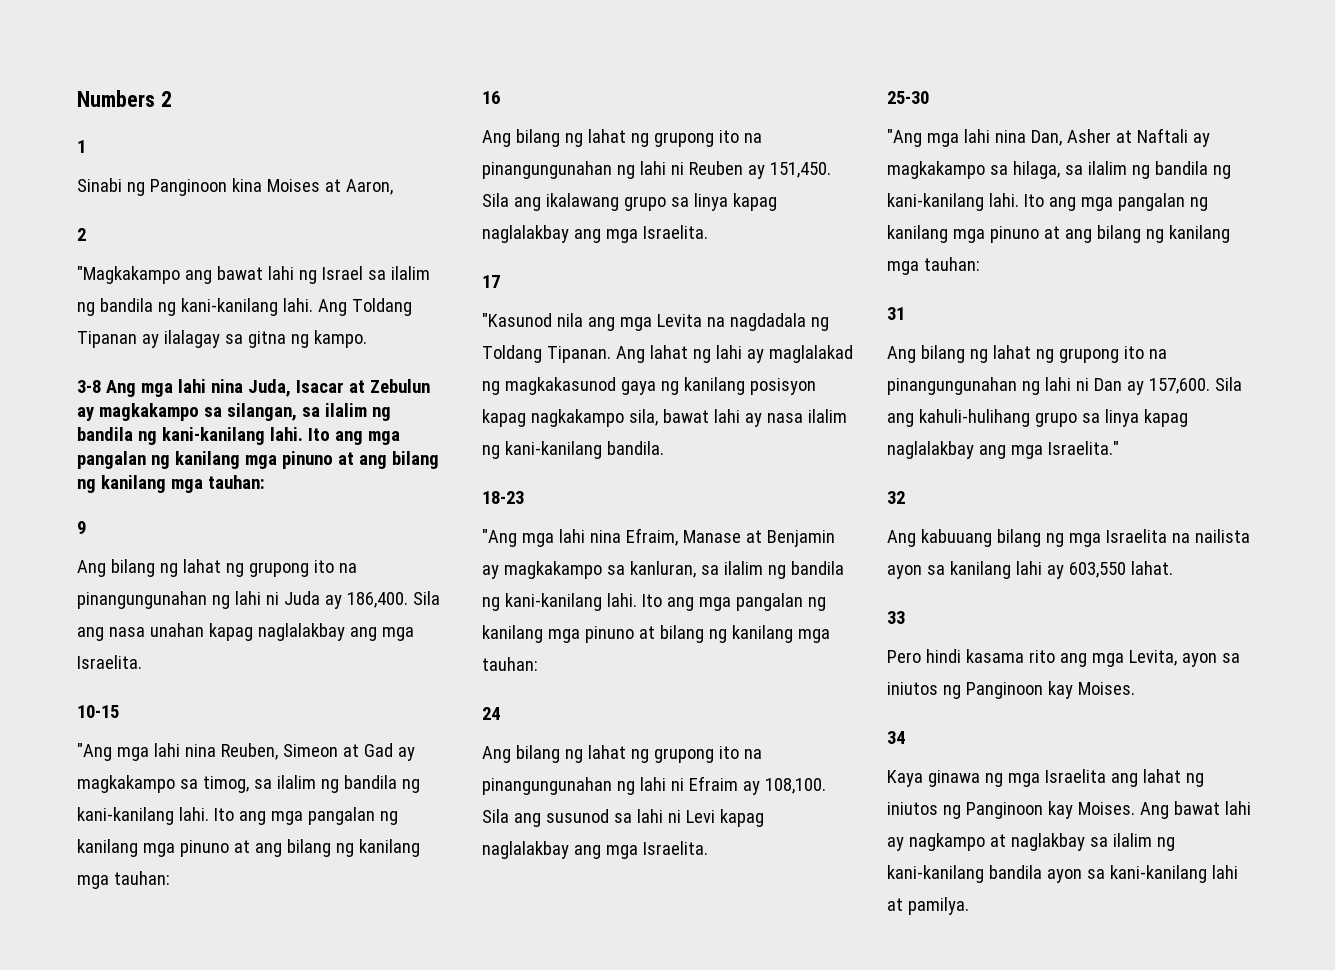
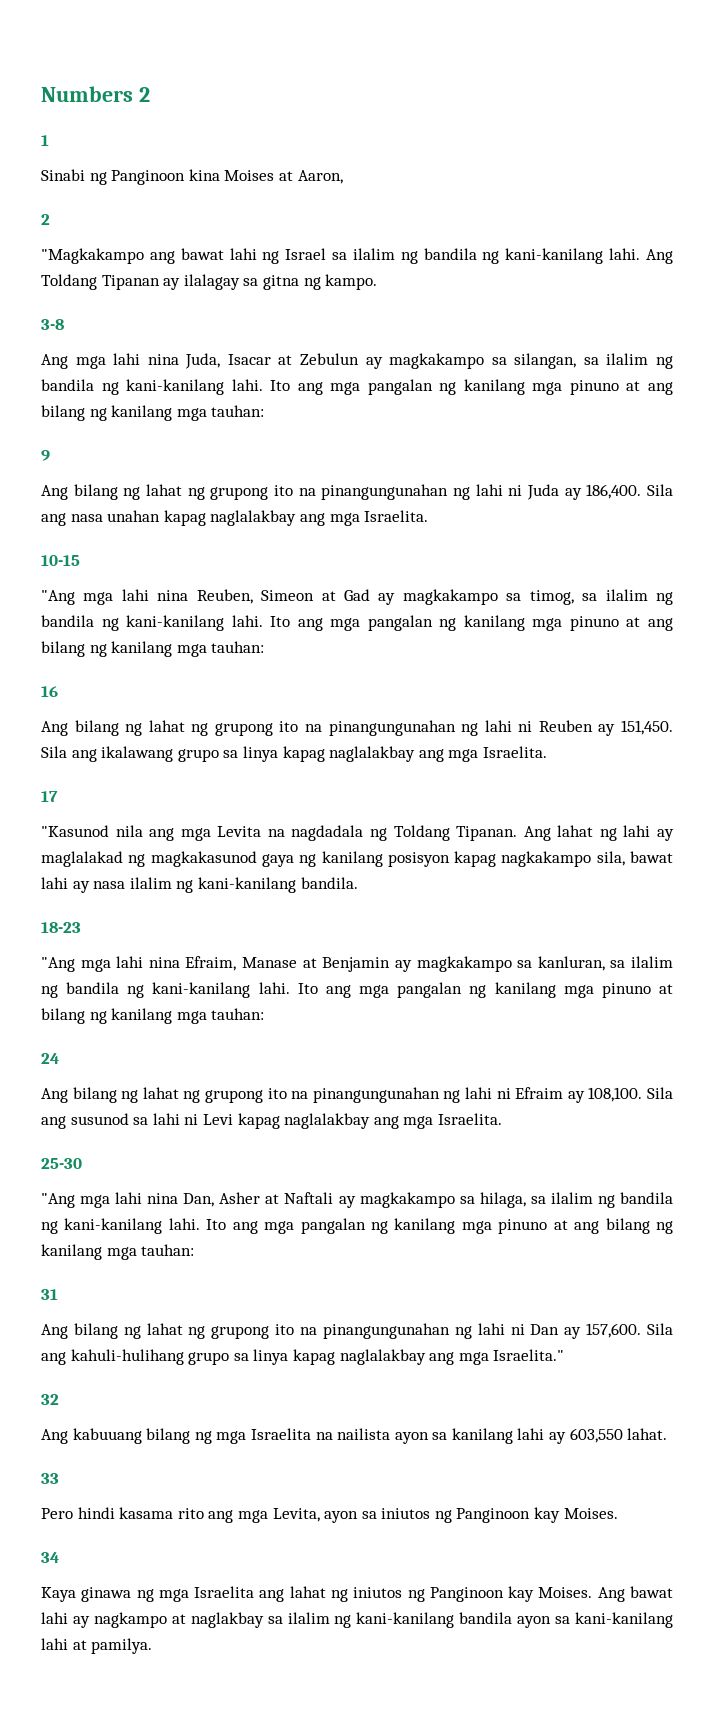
- 3-8 Ang mga lahi nina Juda, Isacar at Zebulun ay magkakampo sa silangan, sa ilalim ng bandila ng kani-kanilang lahi.
+ 3-8
+ Ang mga lahi nina Juda, Isacar at Zebulun ay magkakampo sa silangan, sa ilalim ng bandila ng kani-kanilang lahi.

